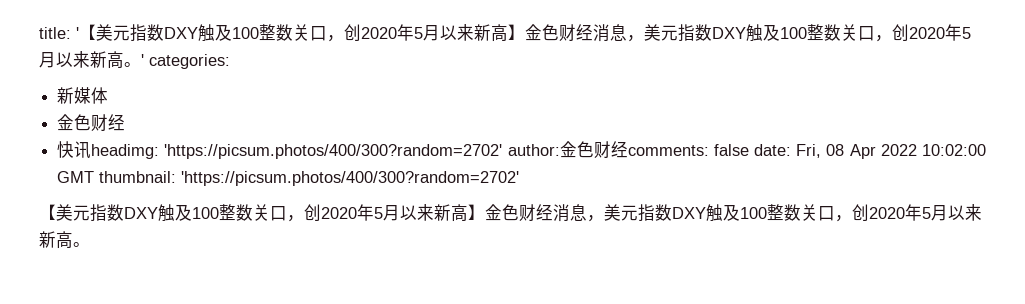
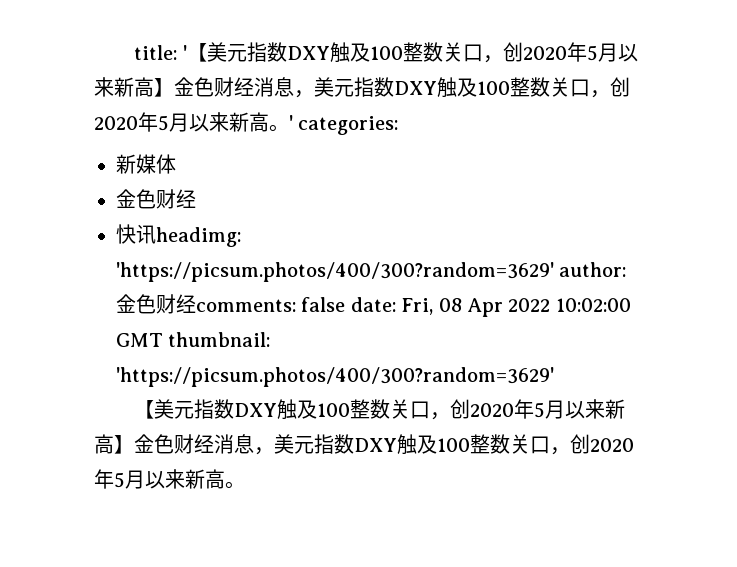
- 快讯headimg: 'https://picsum.photos/400/300?random=2702' author:金色财经comments: false date: Fri, 08 Apr 2022 10:02:00 GMT thumbnail: 'https://picsum.photos/400/300?random=2702'
+ 快讯headimg: 'https://picsum.photos/400/300?random=3629' author:金色财经comments: false date: Fri, 08 Apr 2022 10:02:00 GMT thumbnail: 'https://picsum.photos/400/300?random=3629'

